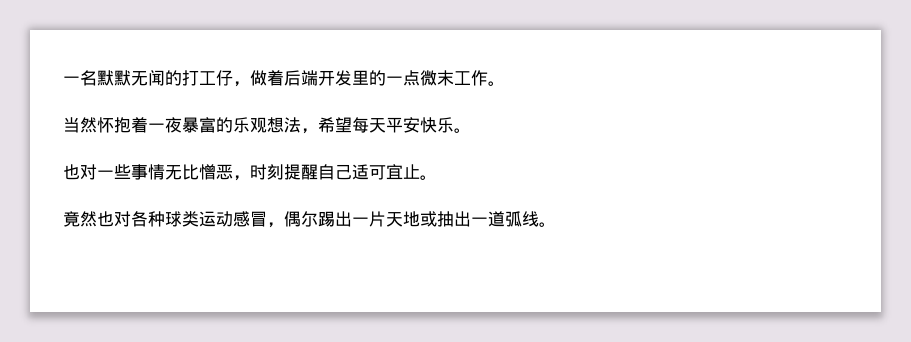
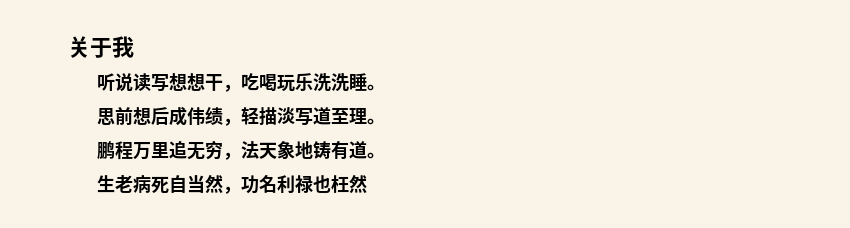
- 一名默默无闻的打工仔，做着后端开发里的一点微末工作。
- 当然怀抱着一夜暴富的乐观想法，希望每天平安快乐。
- 也对一些事情无比憎恶，时刻提醒自己适可宜止。
- 竟然也对各种球类运动感冒，偶尔踢出一片天地或抽出一道弧线。
+ 关于我
+ 听说读写想想干，吃喝玩乐洗洗睡。
+ 思前想后成伟绩，轻描淡写道至理。
+ 鹏程万里追无穷，法天象地铸有道。
+ 生老病死自当然，功名利禄也枉然

